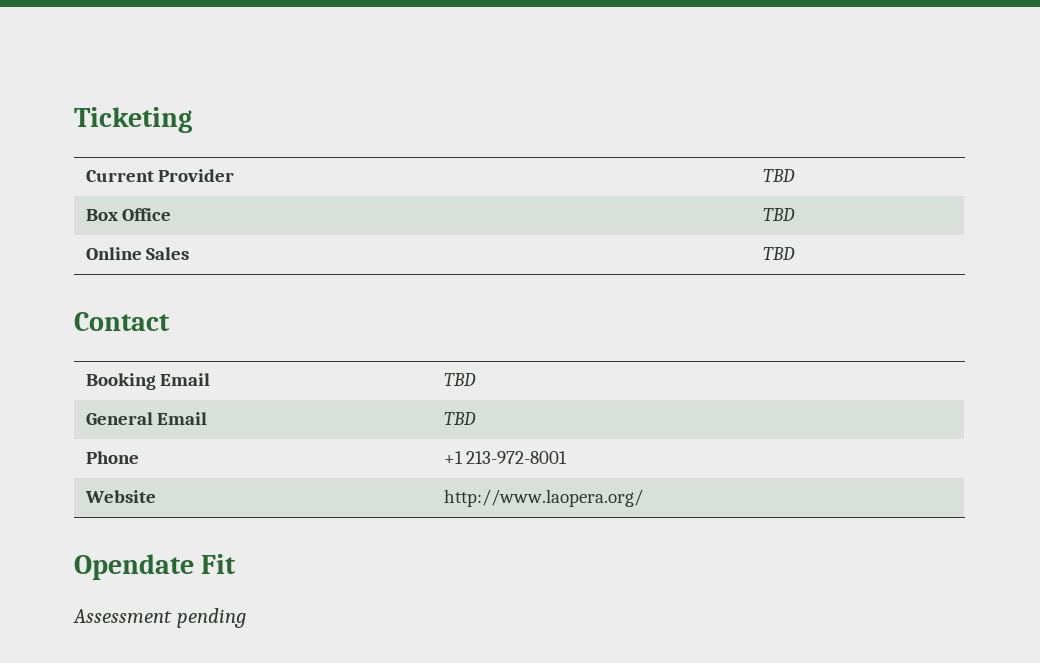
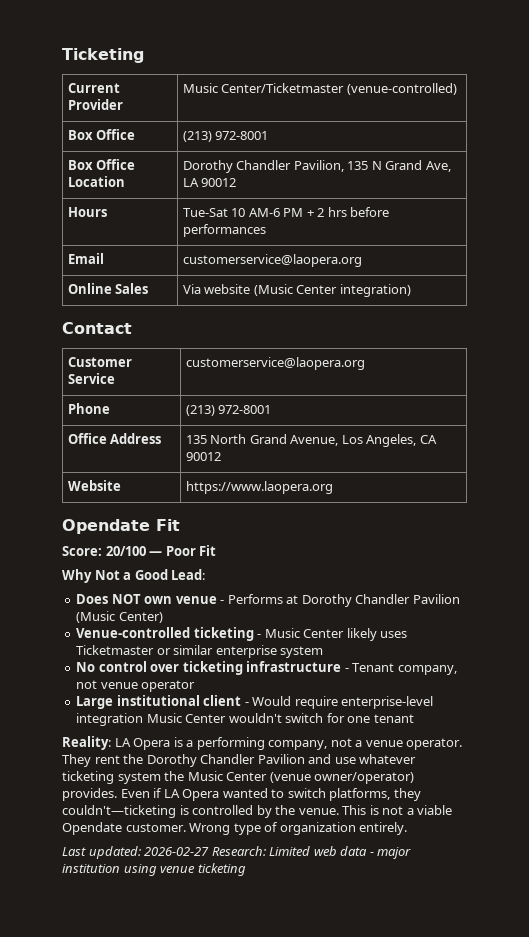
- Current Provider | TBD
+ Current Provider | Music Center/Ticketmaster (venue-controlled)
- Box Office | TBD
- Online Sales | TBD
+ Box Office | (213) 972-8001
+ Box Office Location | Dorothy Chandler Pavilion, 135 N Grand Ave, LA 90012
+ Hours | Tue-Sat 10 AM-6 PM + 2 hrs before performances
+ Email | customerservice@laopera.org
+ Online Sales | Via website (Music Center integration)
  Contact
- Booking Email | TBD
- General Email | TBD
- Phone | +1 213-972-8001
+ Customer Service | customerservice@laopera.org
+ Phone | (213) 972-8001
+ Office Address | 135 North Grand Avenue, Los Angeles, CA 90012
- Website | http://www.laopera.org/
+ Website | https://www.laopera.org
- Assessment pending
+ Score: 20/100 — Poor Fit
+ Why Not a Good Lead:
+ Does NOT own venue - Performs at Dorothy Chandler Pavilion (Music Center)
+ Venue-controlled ticketing - Music Center likely uses Ticketmaster or similar enterprise system
+ No control over ticketing infrastructure - Tenant company, not venue operator
+ Large institutional client - Would require enterprise-level integration Music Center wouldn't switch for one tenant
+ Reality: LA Opera is a performing company, not a venue operator. They rent the Dorothy Chandler Pavilion and use whatever ticketing system the Music Center (venue owner/operator) provides. Even if LA Opera wanted to switch platforms, they couldn't—ticketing is controlled by the venue. This is not a viable Opendate customer. Wrong type of organization entirely.
+ Last updated: 2026-02-27 Research: Limited web data - major institution using venue ticketing

